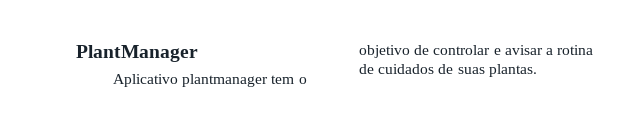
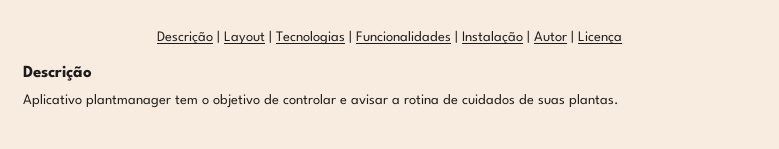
- PlantManager
+ Descrição | Layout | Tecnologias | Funcionalidades | Instalação | Autor | Licença
+ Descrição

